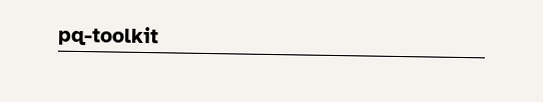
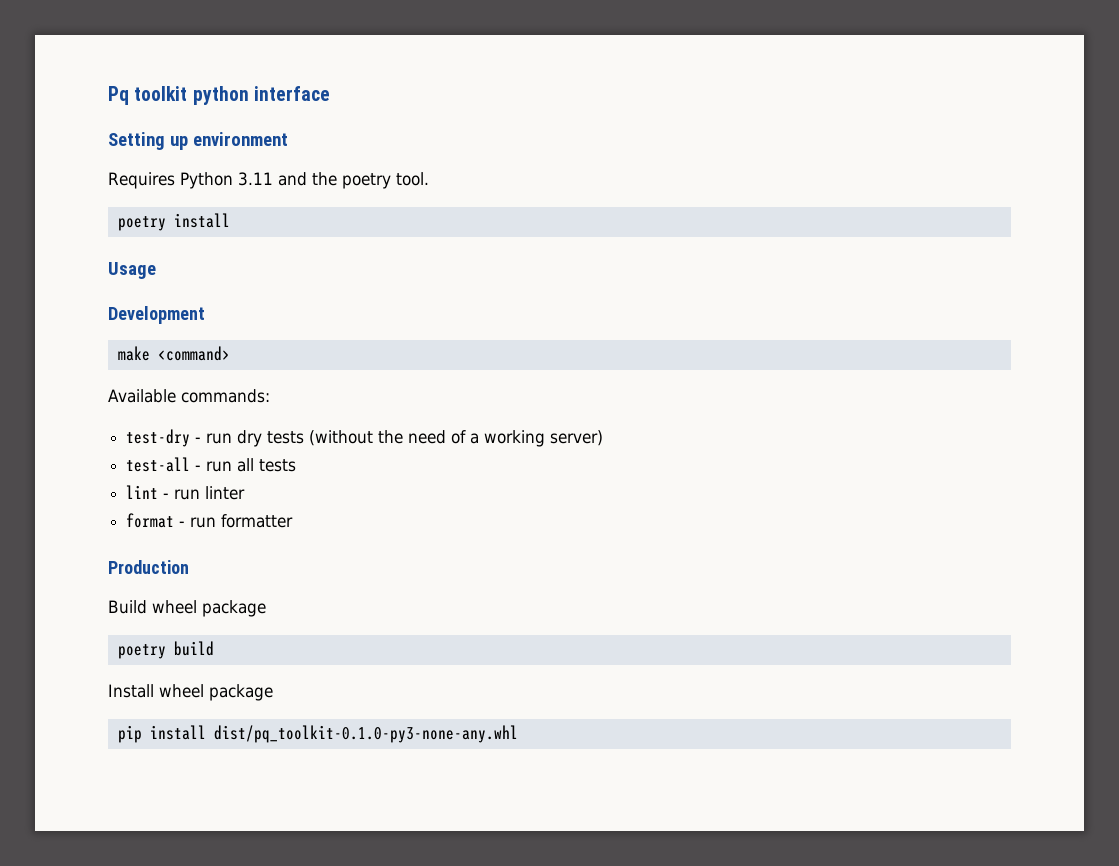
- pq-toolkit
+ Pq toolkit python interface
+ Setting up environment
+ Requires Python 3.11 and the poetry tool.
+ poetry install
+ Usage
+ Development
+ make <command>
+ Available commands:
+ test-dry - run dry tests (without the need of a working server)
+ test-all - run all tests
+ lint - run linter
+ format - run formatter
+ Production
+ Build wheel package
+ poetry build
+ Install wheel package
+ pip install dist/pq_toolkit-0.1.0-py3-none-any.whl

